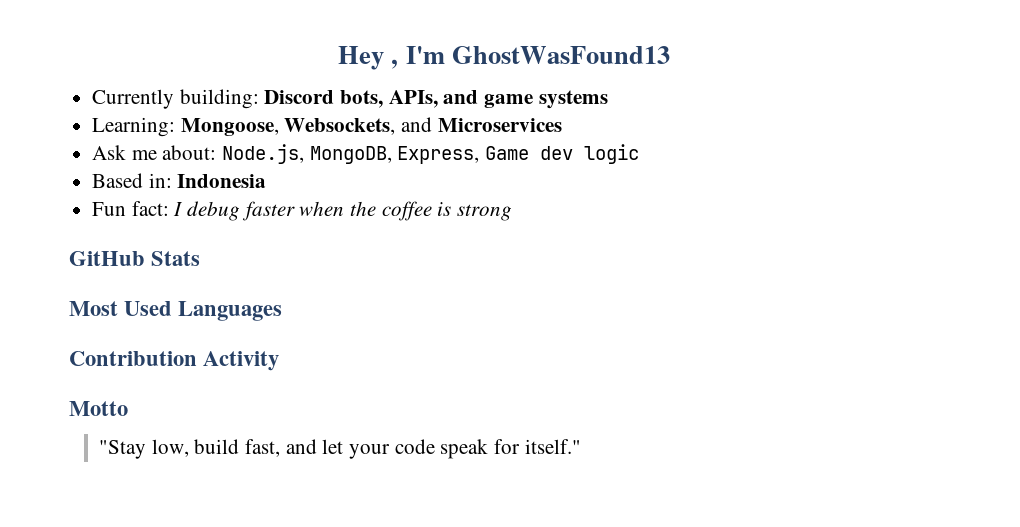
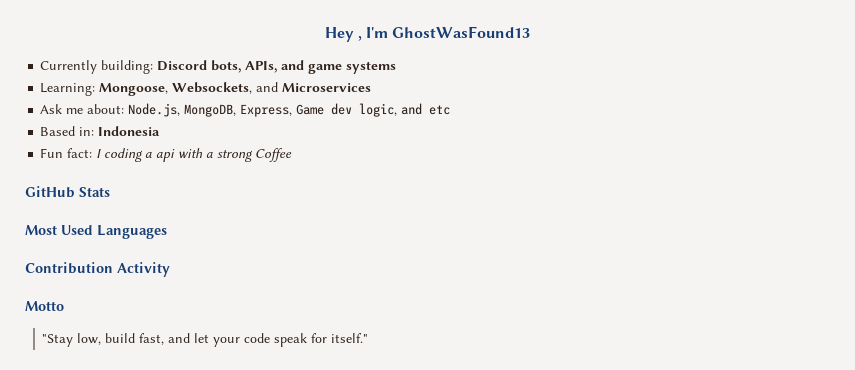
- Ask me about: Node.js, MongoDB, Express, Game dev logic
+ Ask me about: Node.js, MongoDB, Express, Game dev logic, and etc
- Fun fact: I debug faster when the coffee is strong
+ Fun fact: I coding a api with a strong Coffee

